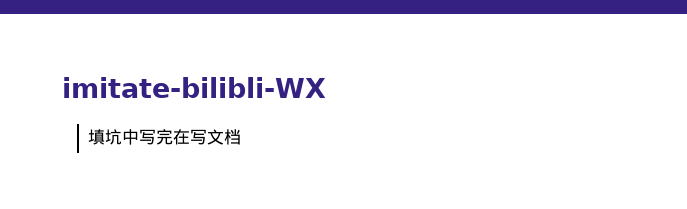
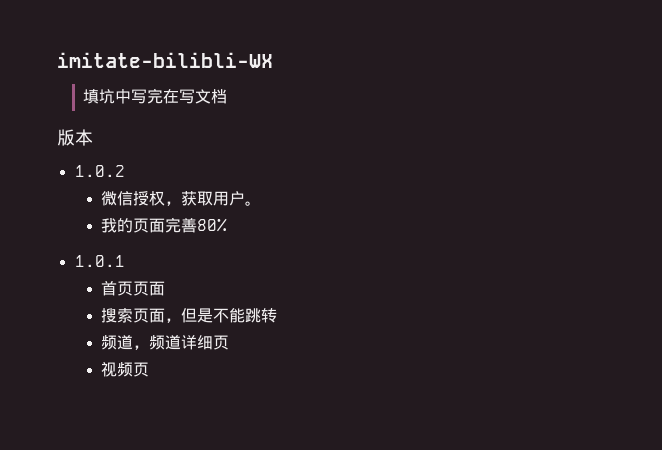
+ 版本
+ 1.0.2
+ 微信授权，获取用户。
+ 我的页面完善80%
+ 1.0.1
+ 首页页面
+ 搜索页面，但是不能跳转
+ 频道，频道详细页
+ 视频页

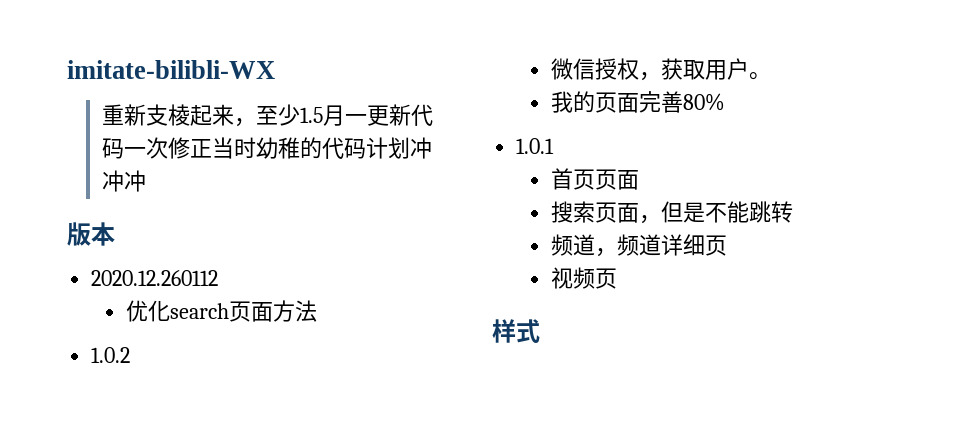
- 填坑中写完在写文档
+ 重新支棱起来，至少1.5月一更新代码一次修正当时幼稚的代码计划冲冲冲
  版本
+ 2020.12.260112
+ 优化search页面方法
+ 样式

